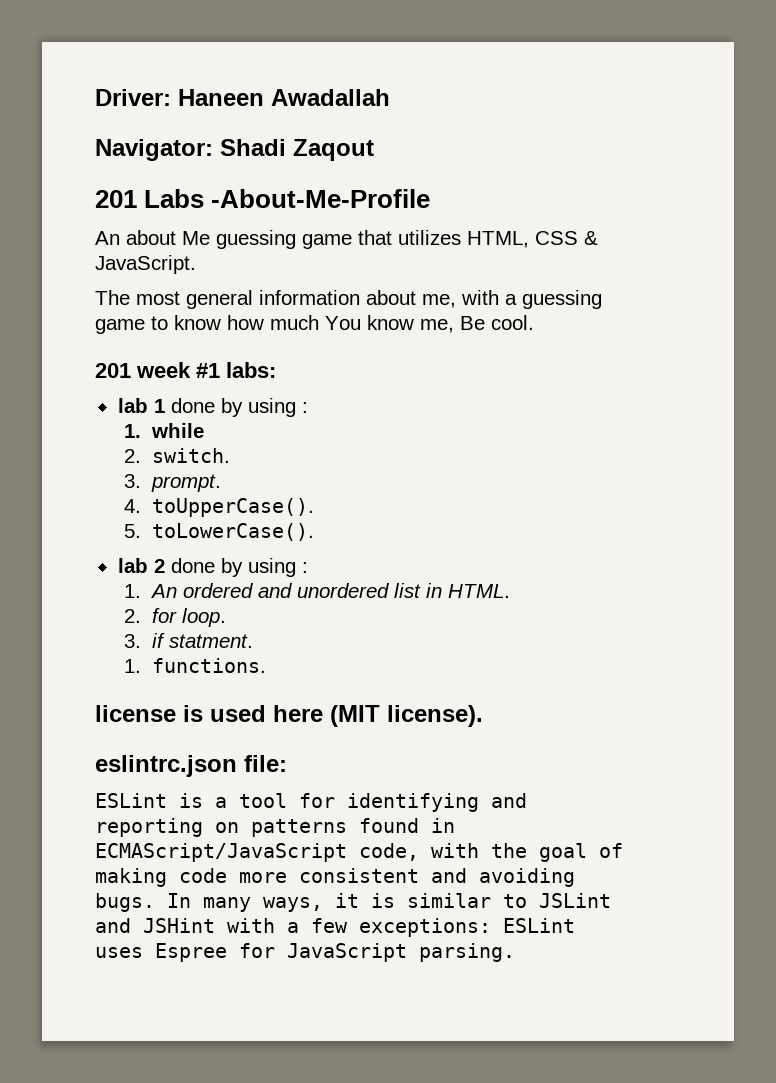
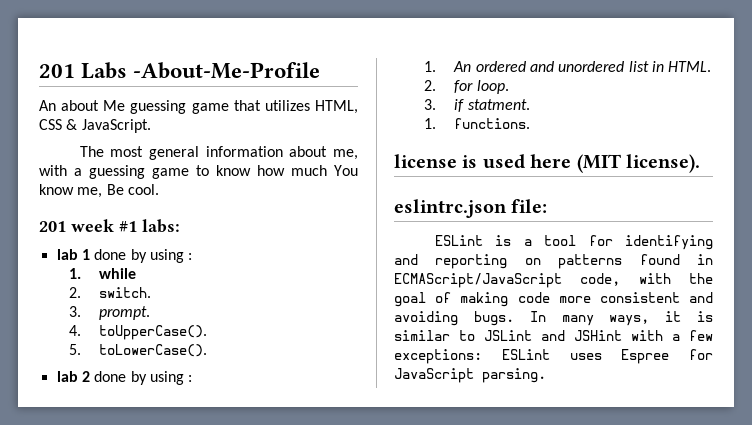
- Driver: Haneen Awadallah
- Navigator: Shadi Zaqout

